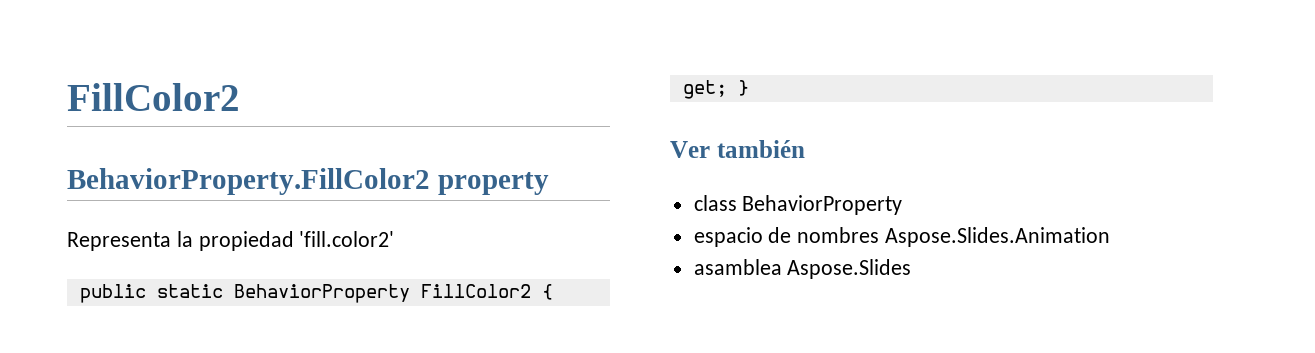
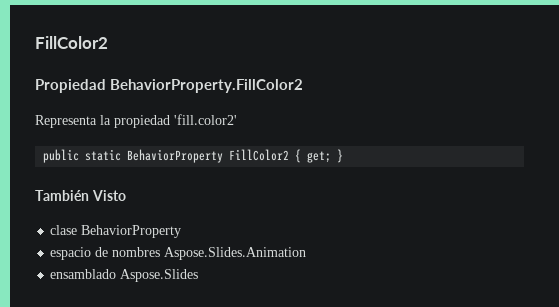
- BehaviorProperty.FillColor2 property
+ Propiedad BehaviorProperty.FillColor2
- Ver también
- class BehaviorProperty
+ También Visto
+ clase BehaviorProperty
- asamblea Aspose.Slides
+ ensamblado Aspose.Slides

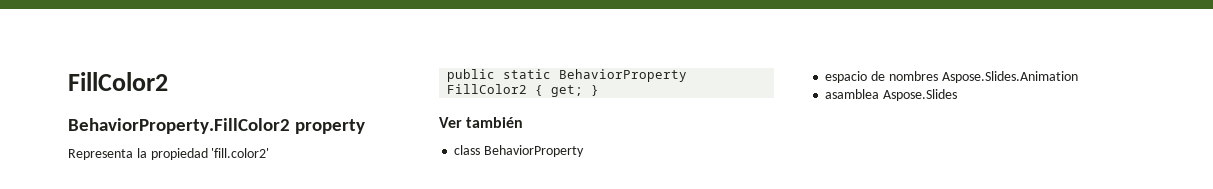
- Propiedad BehaviorProperty.FillColor2
+ BehaviorProperty.FillColor2 property
- También Visto
- clase BehaviorProperty
+ Ver también
+ class BehaviorProperty
- ensamblado Aspose.Slides
+ asamblea Aspose.Slides

